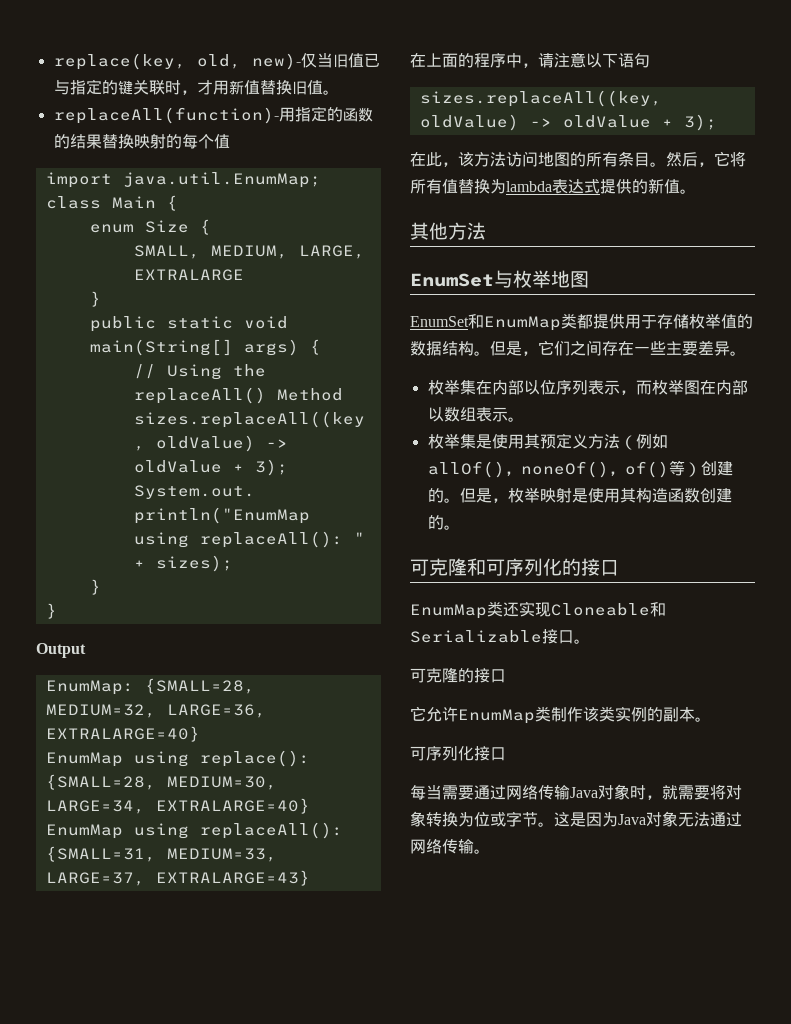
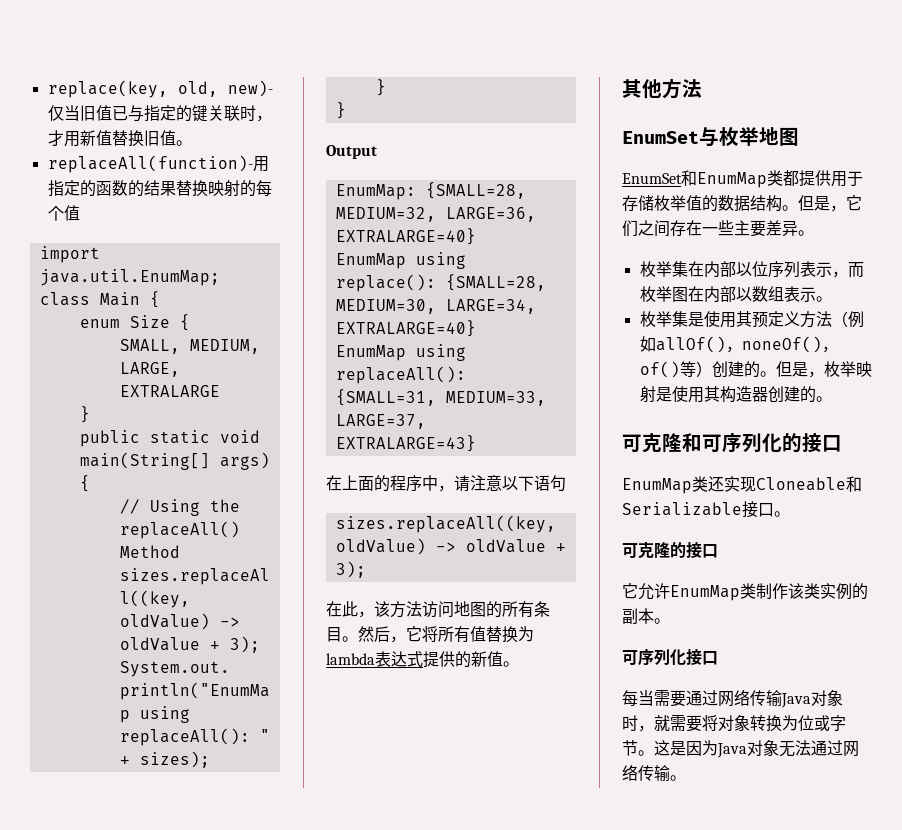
- 但是，枚举映射是使用其构造函数创建的。
+ 但是，枚举映射是使用其构造器创建的。

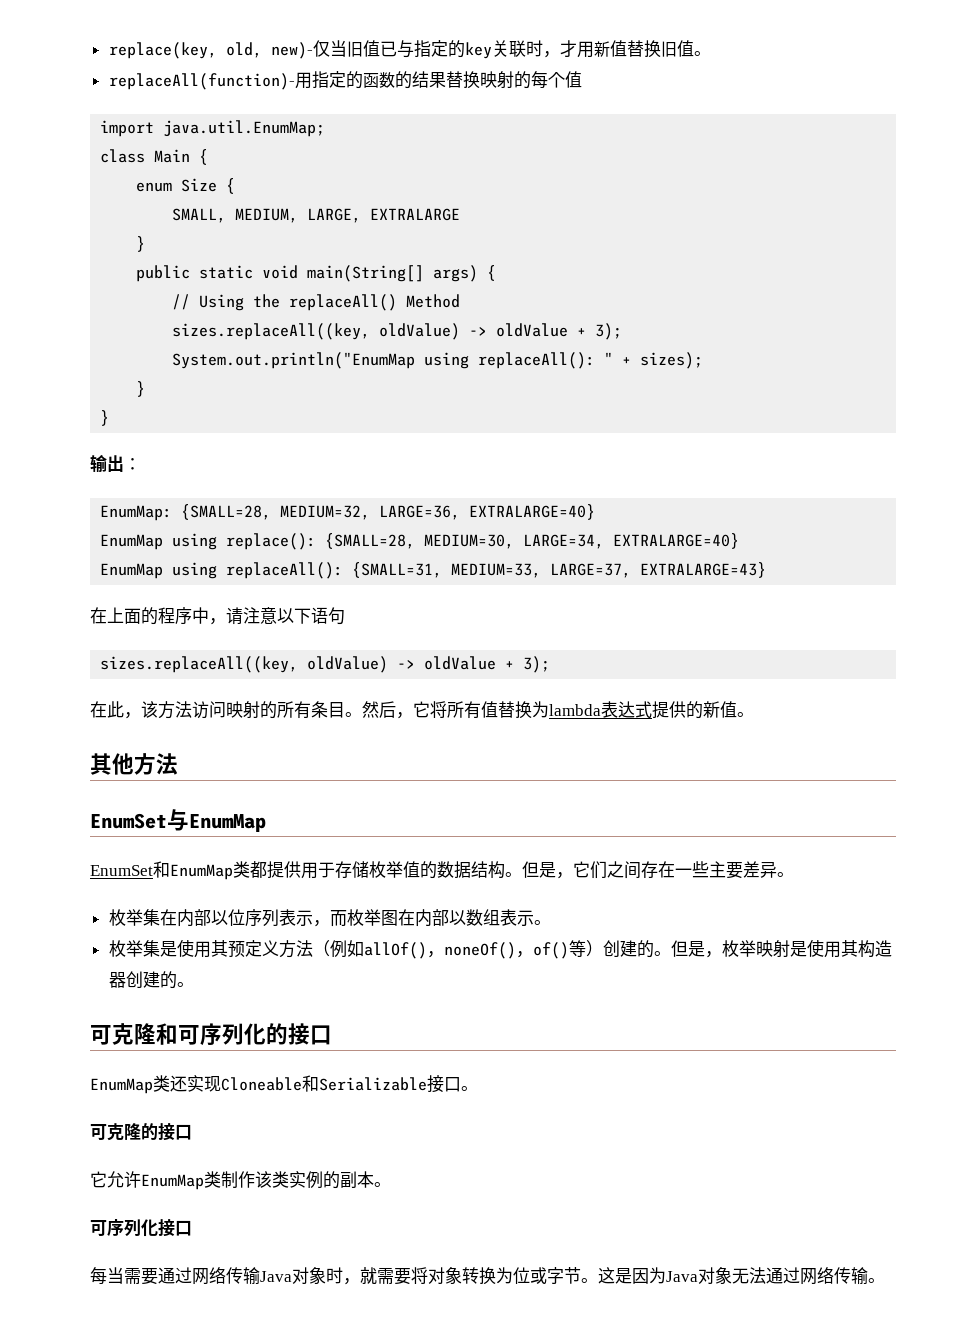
- replace(key, old, new)-仅当旧值已与指定的键关联时，才用新值替换旧值。
+ replace(key, old, new)-仅当旧值已与指定的key关联时，才用新值替换旧值。
- Output
+ 输出：
- 在此，该方法访问地图的所有条目。
+ 在此，该方法访问映射的所有条目。
- EnumSet与枚举地图
+ EnumSet与EnumMap

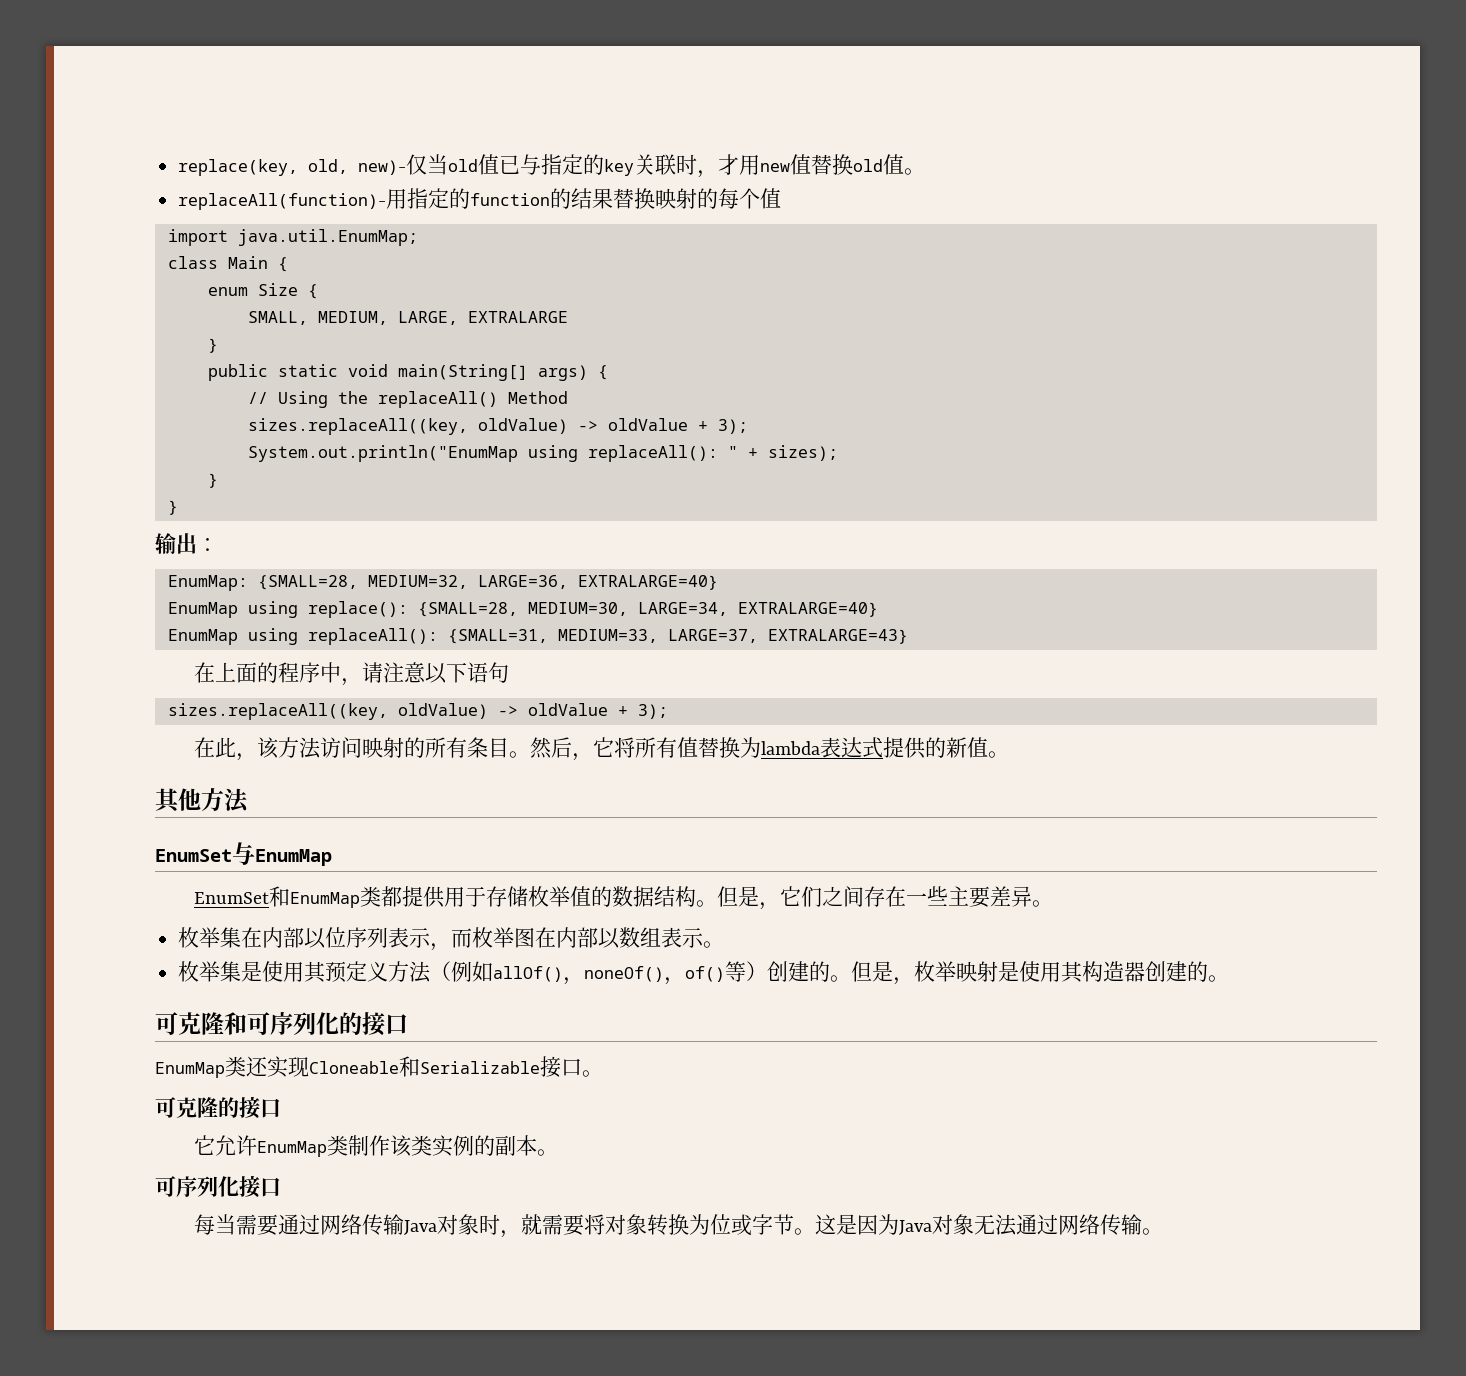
- replace(key, old, new)-仅当旧值已与指定的key关联时，才用新值替换旧值。
+ replace(key, old, new)-仅当old值已与指定的key关联时，才用new值替换old值。
- replaceAll(function)-用指定的函数的结果替换映射的每个值
+ replaceAll(function)-用指定的function的结果替换映射的每个值

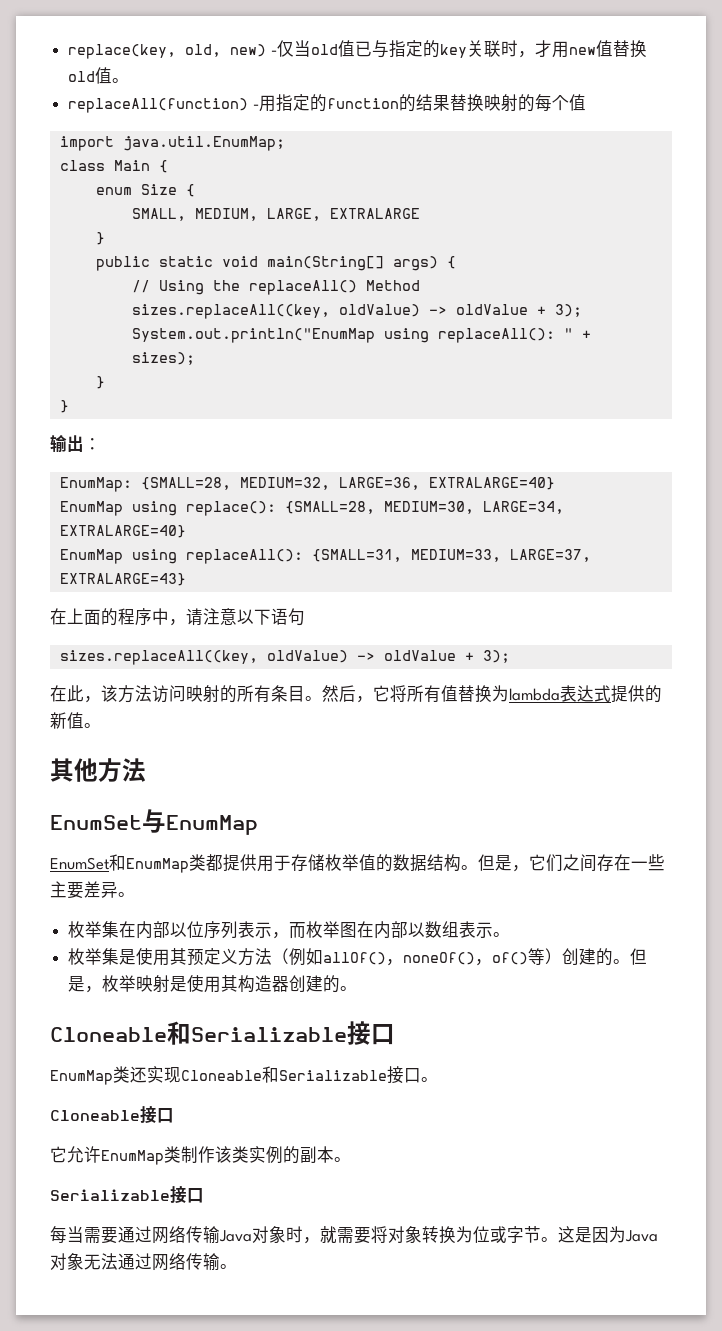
- replace(key, old, new)-仅当old值已与指定的key关联时，才用new值替换old值。
+ replace(key, old, new) -仅当old值已与指定的key关联时，才用new值替换old值。
- replaceAll(function)-用指定的function的结果替换映射的每个值
+ replaceAll(function) -用指定的function的结果替换映射的每个值
  但是，枚举映射是使用其构造器创建的。
- 可克隆和可序列化的接口
+ Cloneable和Serializable接口
- 可克隆的接口
+ Cloneable接口
  它允许EnumMap类制作该类实例的副本。
- 可序列化接口
+ Serializable接口

